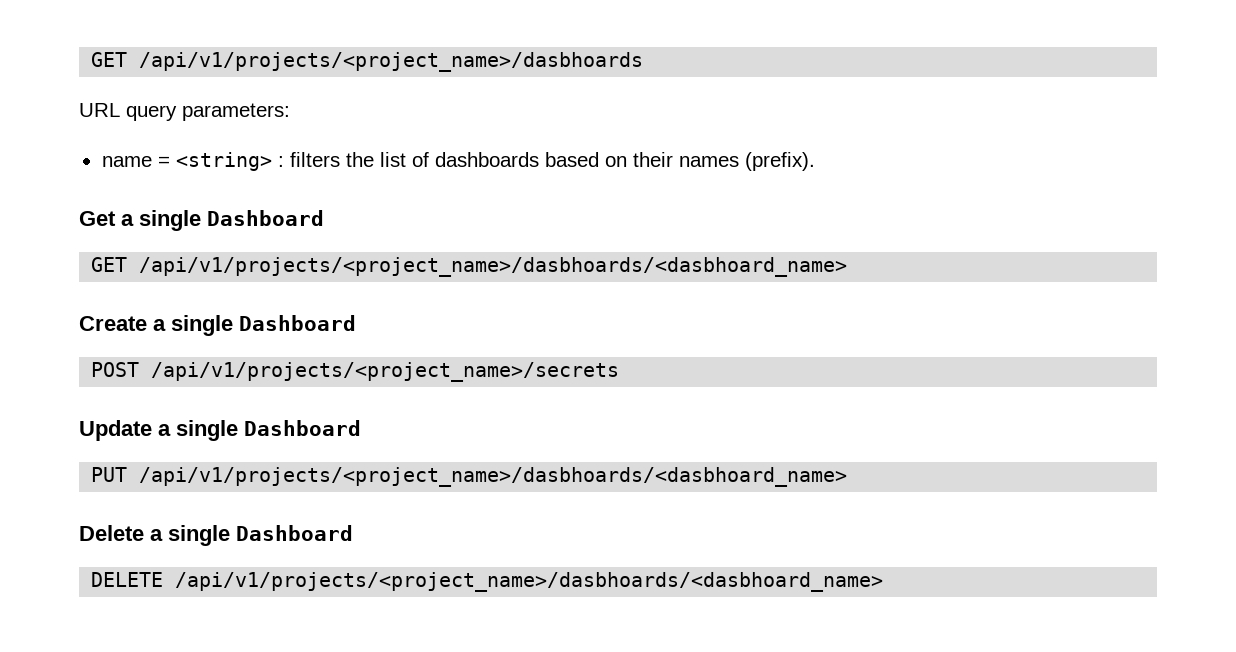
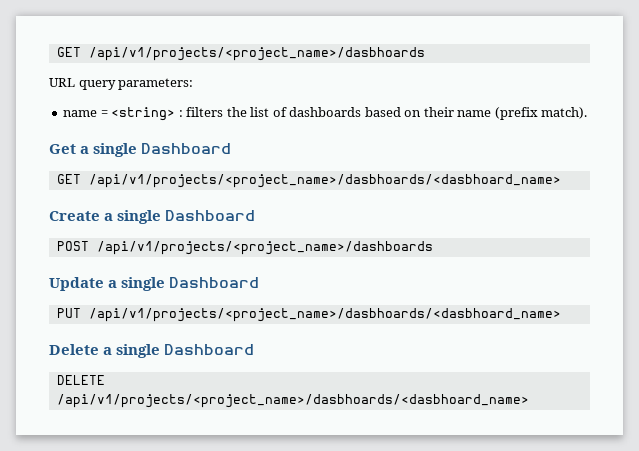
- name = <string> : filters the list of dashboards based on their names (prefix).
+ name = <string> : filters the list of dashboards based on their name (prefix match).
- POST /api/v1/projects/<project_name>/secrets
+ POST /api/v1/projects/<project_name>/dashboards

